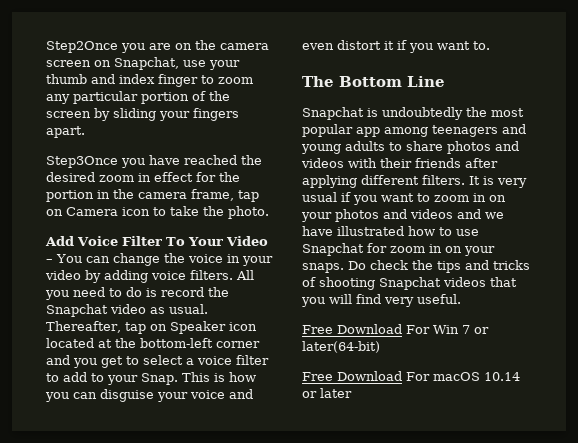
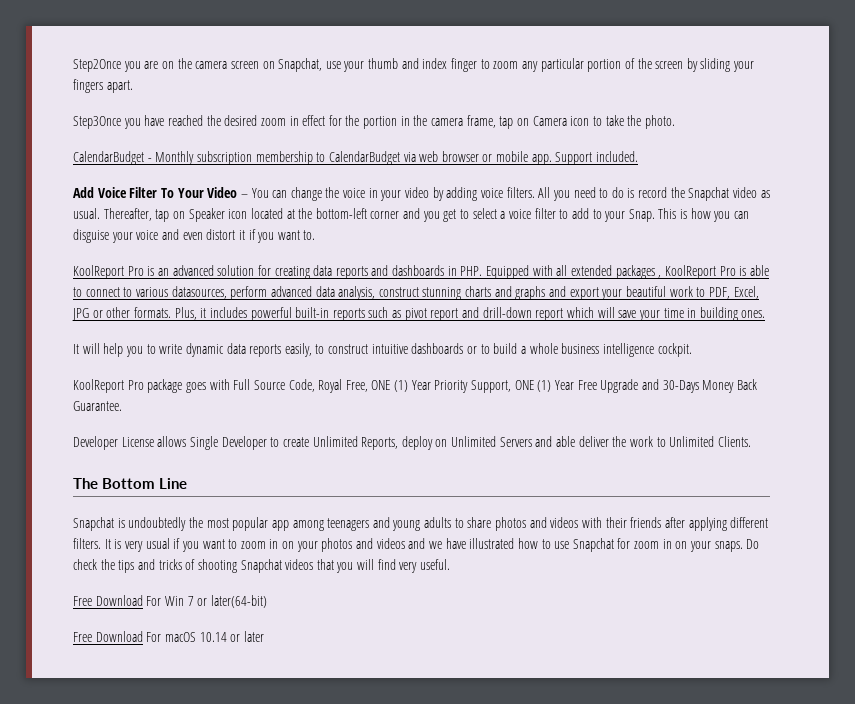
+ CalendarBudget - Monthly subscription membership to CalendarBudget via web browser or mobile app. Support included.
+ KoolReport Pro is an advanced solution for creating data reports and dashboards in PHP. Equipped with all extended packages , KoolReport Pro is able to connect to various datasources, perform advanced data analysis, construct stunning charts and graphs and export your beautiful work to PDF, Excel, JPG or other formats. Plus, it includes powerful built-in reports such as pivot report and drill-down report which will save your time in building ones.
+ It will help you to write dynamic data reports easily, to construct intuitive dashboards or to build a whole business intelligence cockpit.
+ KoolReport Pro package goes with Full Source Code, Royal Free, ONE (1) Year Priority Support, ONE (1) Year Free Upgrade and 30-Days Money Back Guarantee.
+ Developer License allows Single Developer to create Unlimited Reports, deploy on Unlimited Servers and able deliver the work to Unlimited Clients.

